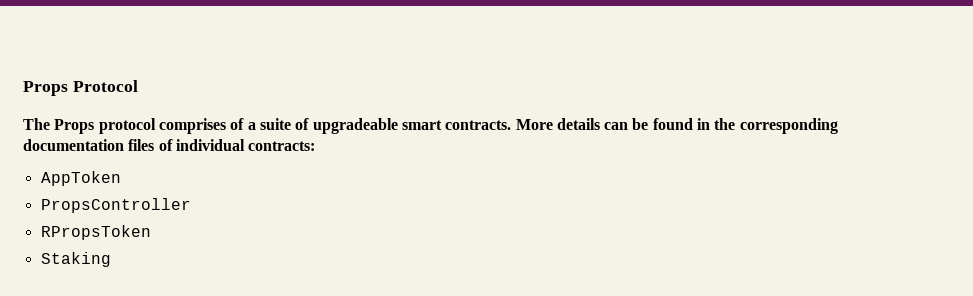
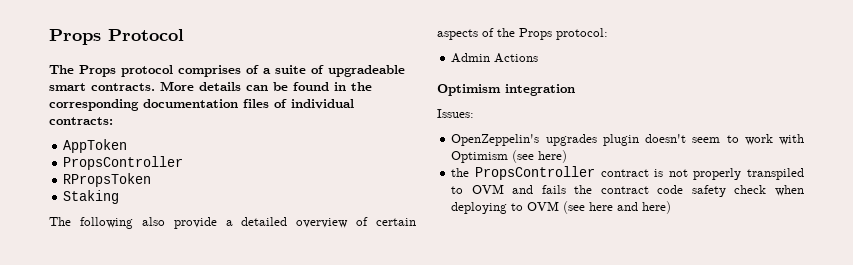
+ The following also provide a detailed overview of certain aspects of the Props protocol:
+ Admin Actions
+ Optimism integration
+ Issues:
+ OpenZeppelin's upgrades plugin doesn't seem to work with Optimism (see here)
+ the PropsController contract is not properly transpiled to OVM and fails the contract code safety check when deploying to OVM (see here and here)

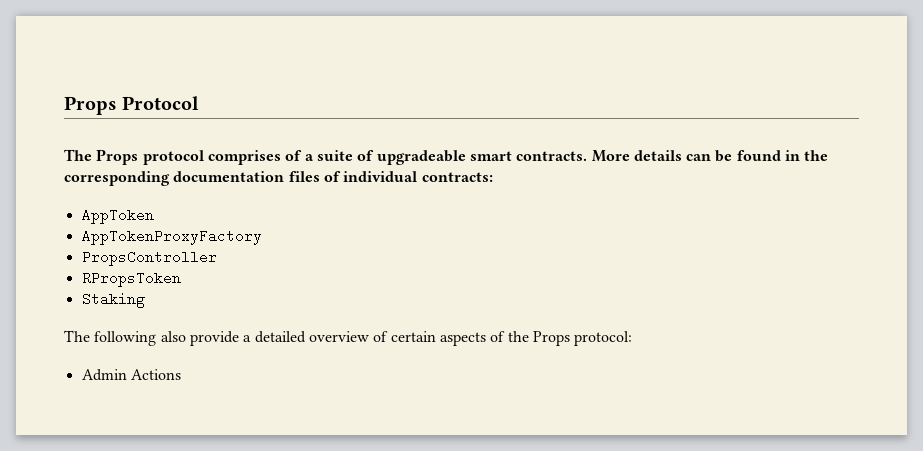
+ AppTokenProxyFactory
- Optimism integration
- Issues:
- OpenZeppelin's upgrades plugin doesn't seem to work with Optimism (see here)
- the PropsController contract is not properly transpiled to OVM and fails the contract code safety check when deploying to OVM (see here and here)

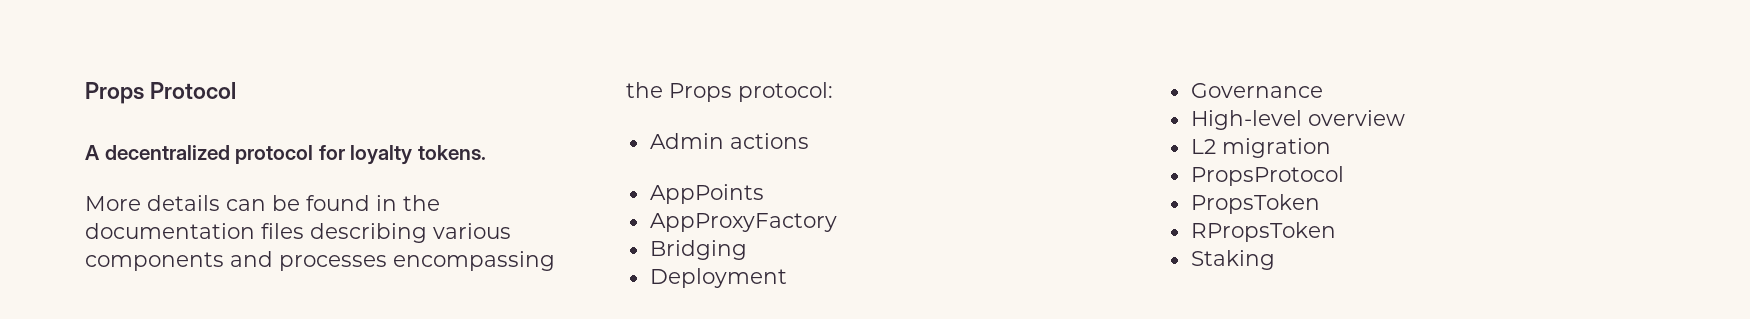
- The Props protocol comprises of a suite of upgradeable smart contracts. More details can be found in the corresponding documentation files of individual contracts:
- AppToken
- AppTokenProxyFactory
- PropsController
+ A decentralized protocol for loyalty tokens.
+ More details can be found in the documentation files describing various components and processes encompassing the Props protocol:
+ Admin actions
+ AppPoints
+ AppProxyFactory
+ Bridging
+ Deployment
+ Governance
+ High-level overview
+ L2 migration
+ PropsProtocol
+ PropsToken
  RPropsToken
  Staking
- The following also provide a detailed overview of certain aspects of the Props protocol:
- Admin Actions

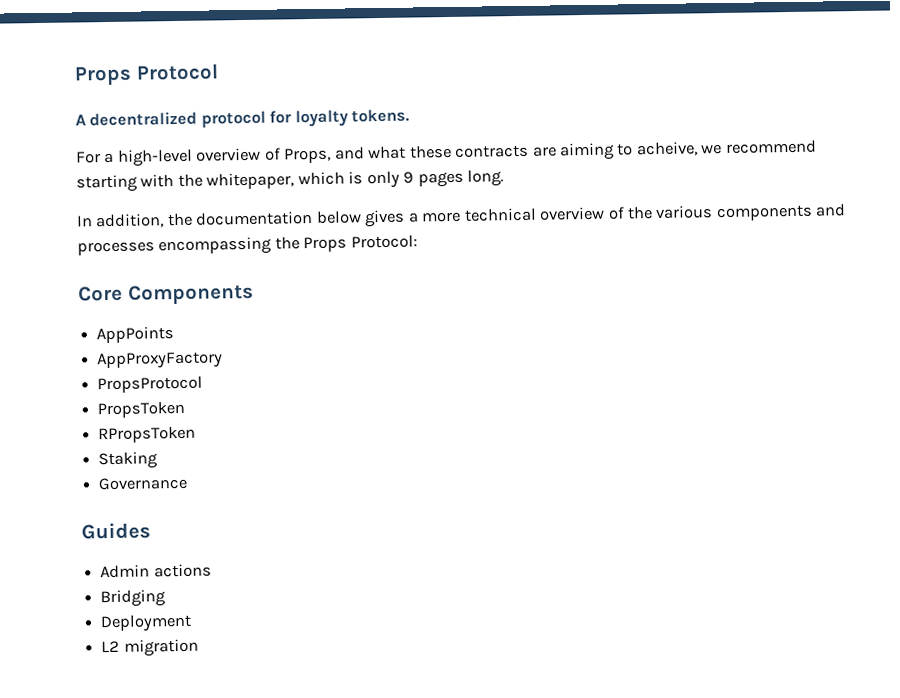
- More details can be found in the documentation files describing various components and processes encompassing the Props protocol:
- Admin actions
+ For a high-level overview of Props, and what these contracts are aiming to acheive, we recommend starting with the whitepaper, which is only 9 pages long.
+ In addition, the documentation below gives a more technical overview of the various components and processes encompassing the Props Protocol:
+ Core Components
- Bridging
- Deployment
- Governance
- High-level overview
- L2 migration
  PropsProtocol
  PropsToken
  RPropsToken
  Staking
+ Governance
+ Guides
+ Admin actions
+ Bridging
+ Deployment
+ L2 migration

